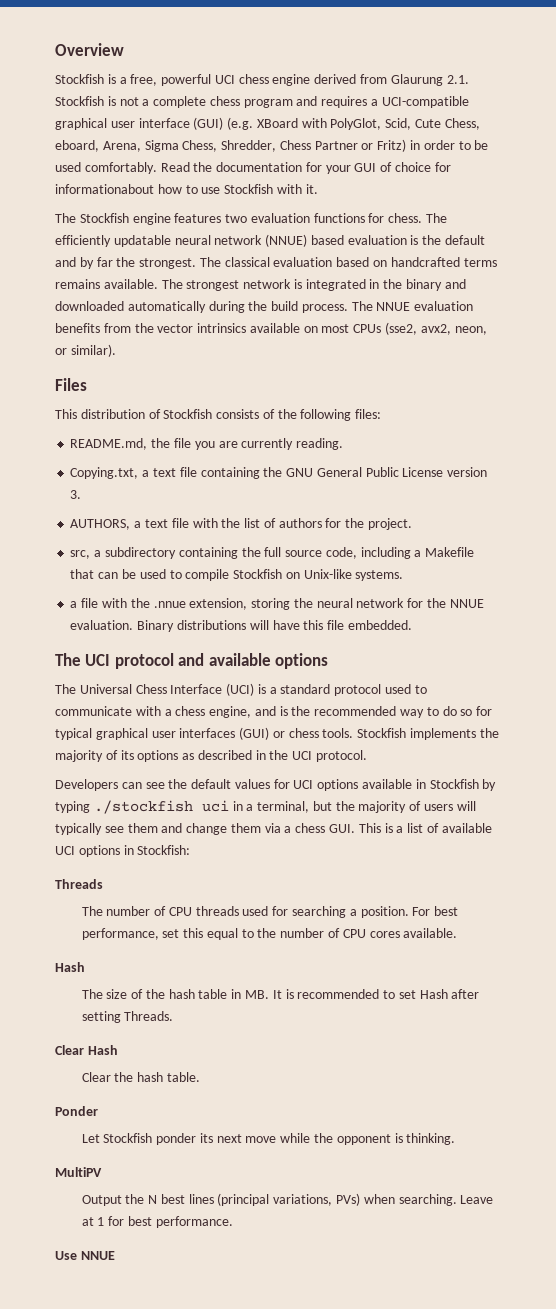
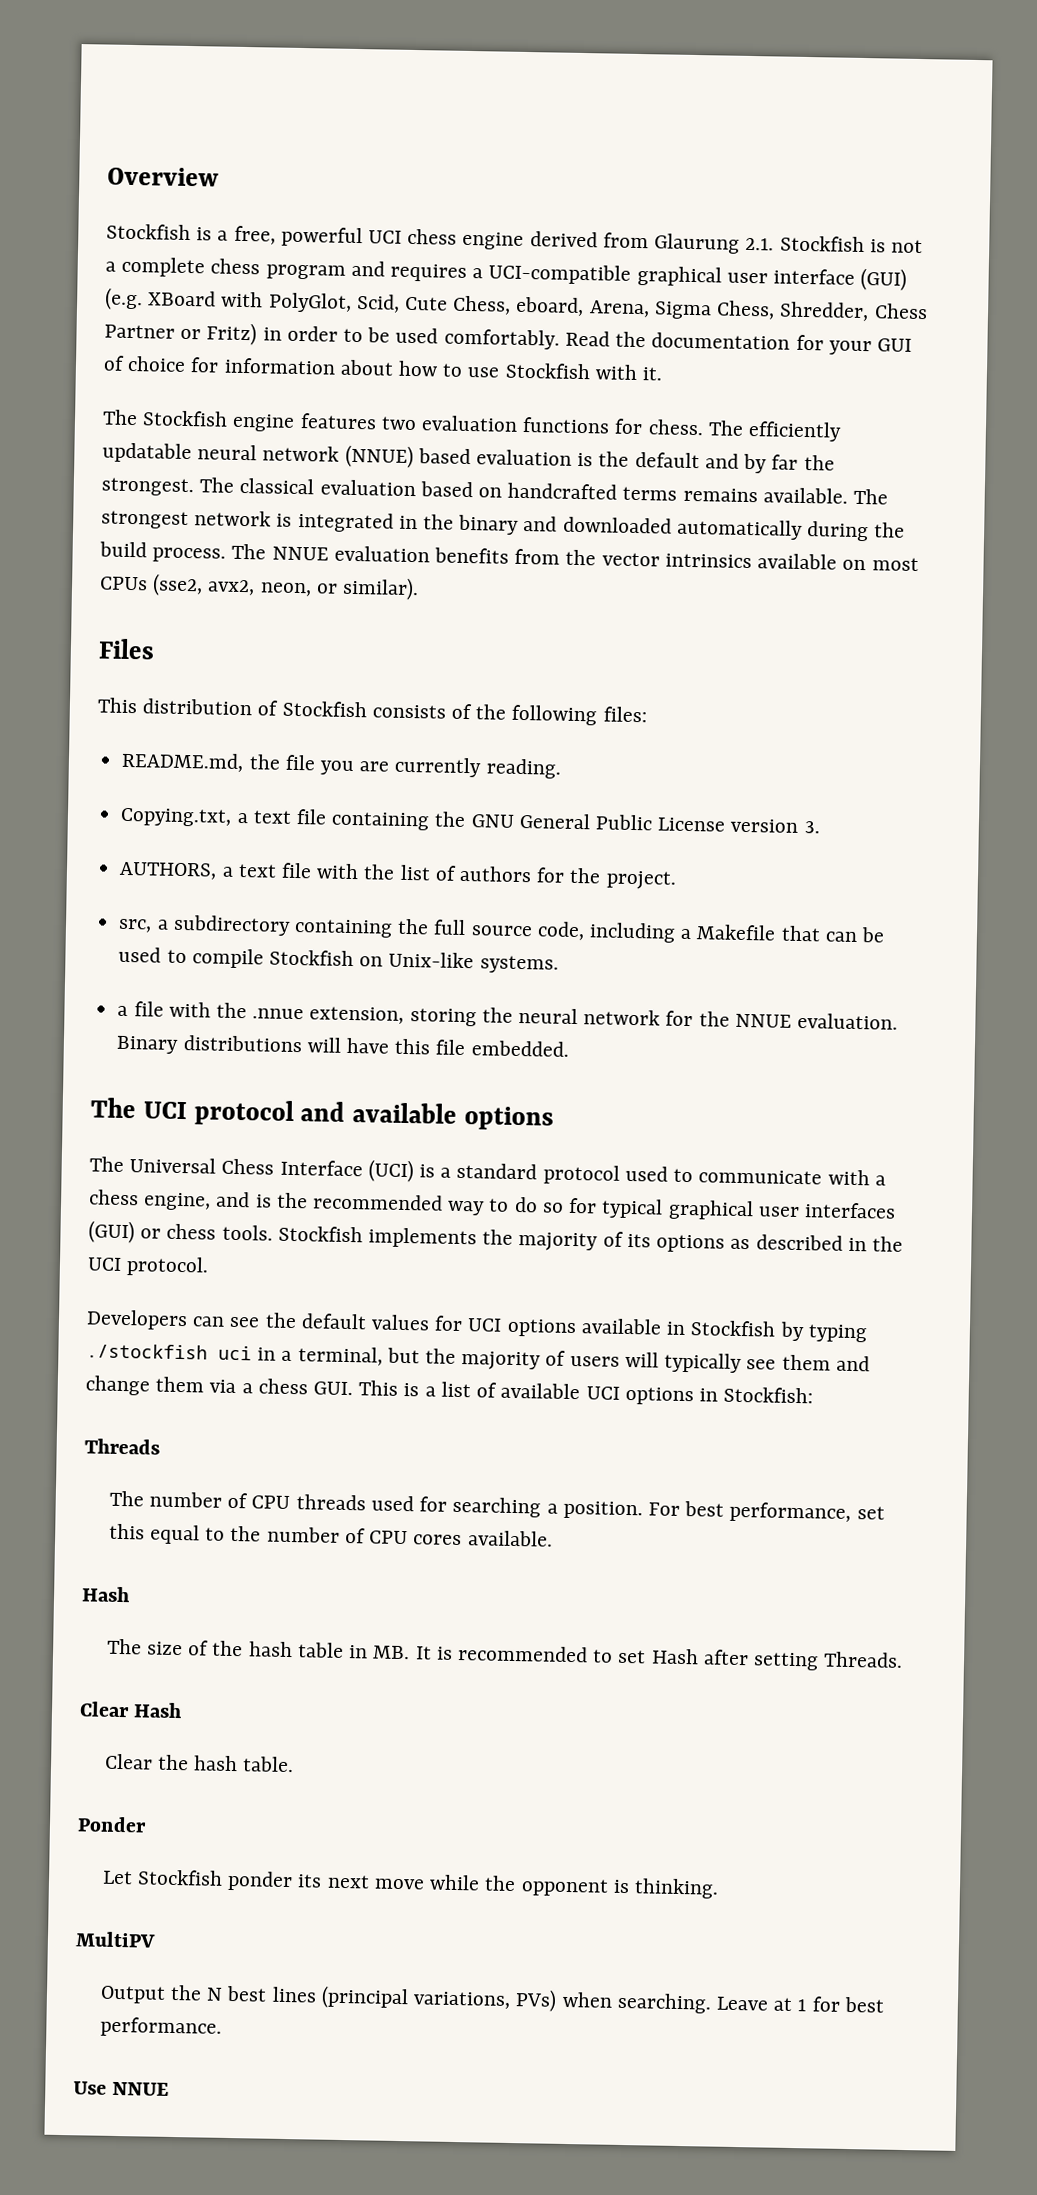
- Read the documentation for your GUI of choice for informationabout how to use Stockfish with it.
+ Read the documentation for your GUI of choice for information about how to use Stockfish with it.

